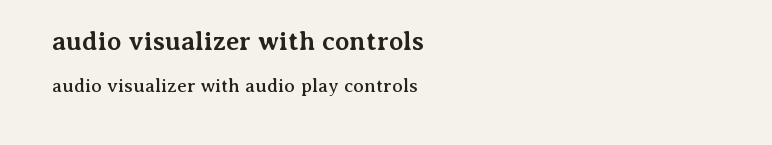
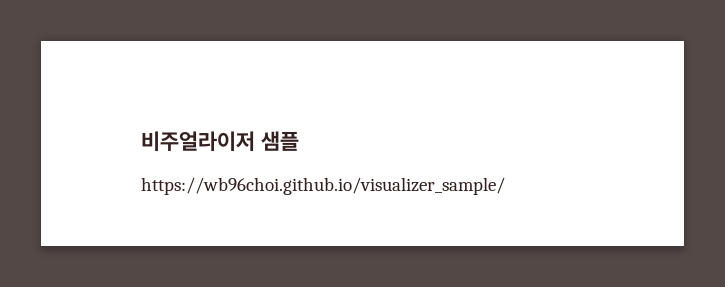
- audio visualizer with controls
- audio visualizer with audio play controls
+ 비주얼라이저 샘플
+ https://wb96choi.github.io/visualizer_sample/

